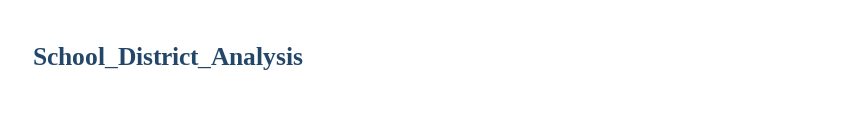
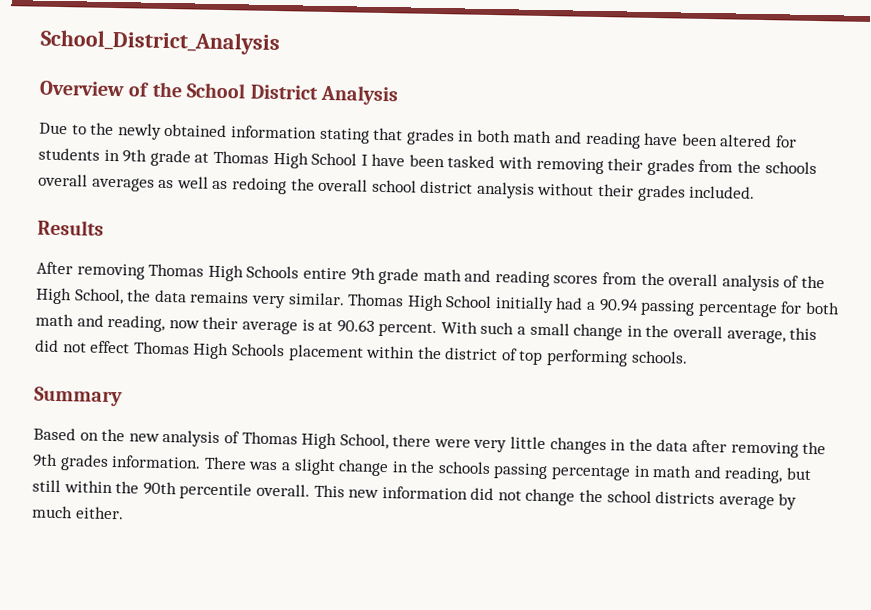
+ Overview of the School District Analysis
+ Due to the newly obtained information stating that grades in both math and reading have been altered for students in 9th grade at Thomas High School I have been tasked with removing their grades from the schools overall averages as well as redoing the overall school district analysis without their grades included.
+ Results
+ After removing Thomas High Schools entire 9th grade math and reading scores from the overall analysis of the High School, the data remains very similar. Thomas High School initially had a 90.94 passing percentage for both math and reading, now their average is at 90.63 percent. With such a small change in the overall average, this did not effect Thomas High Schools placement within the district of top performing schools.
+ Summary
+ Based on the new analysis of Thomas High School, there were very little changes in the data after removing the 9th grades information. There was a slight change in the schools passing percentage in math and reading, but still within the 90th percentile overall. This new information did not change the school districts average by much either.

